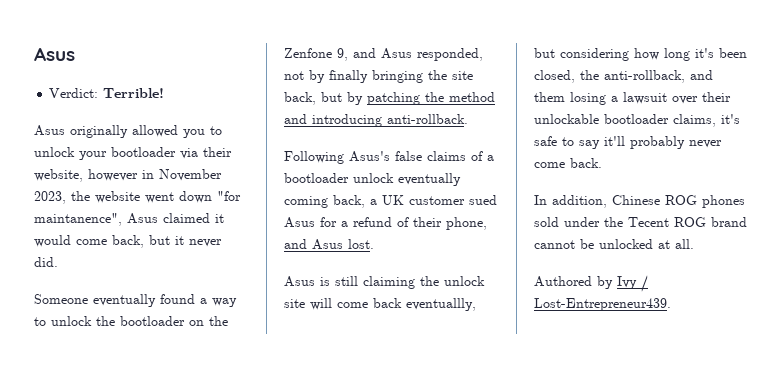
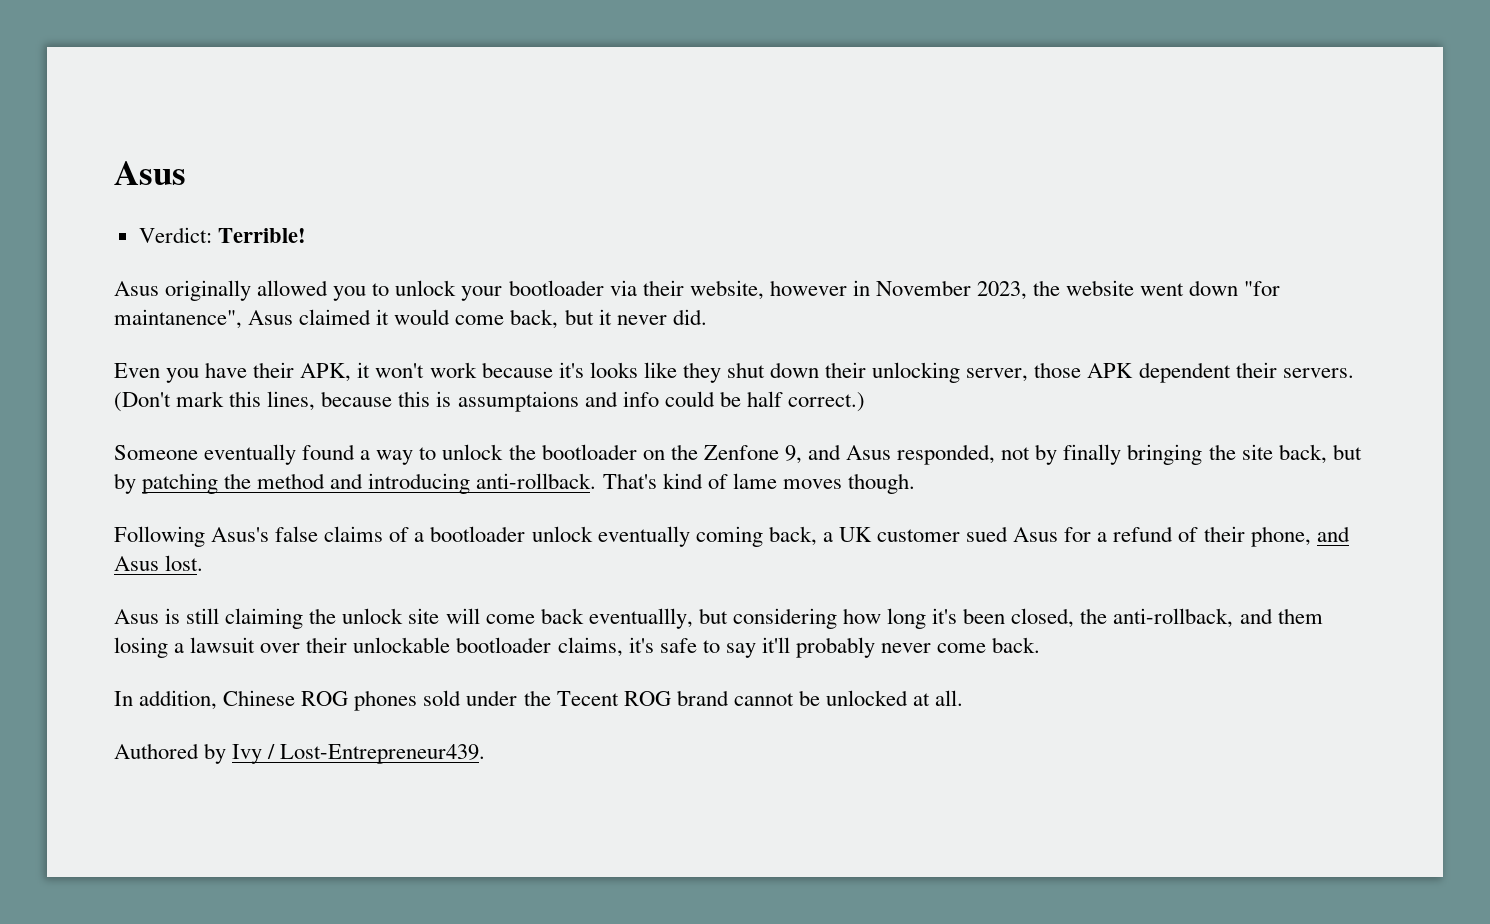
+ Even you have their APK, it won't work because it's looks like they shut down their unlocking server, those APK dependent their servers. (Don't mark this lines, because this is assumptaions and info could be half correct.)
+ That's kind of lame moves though.

